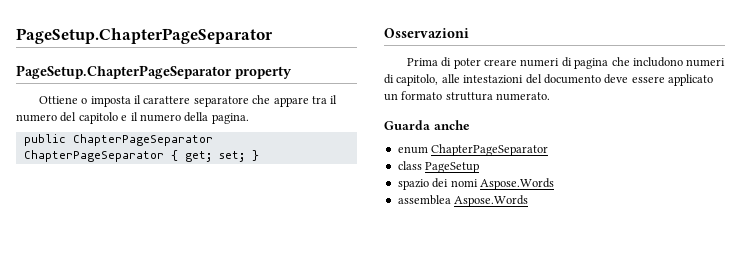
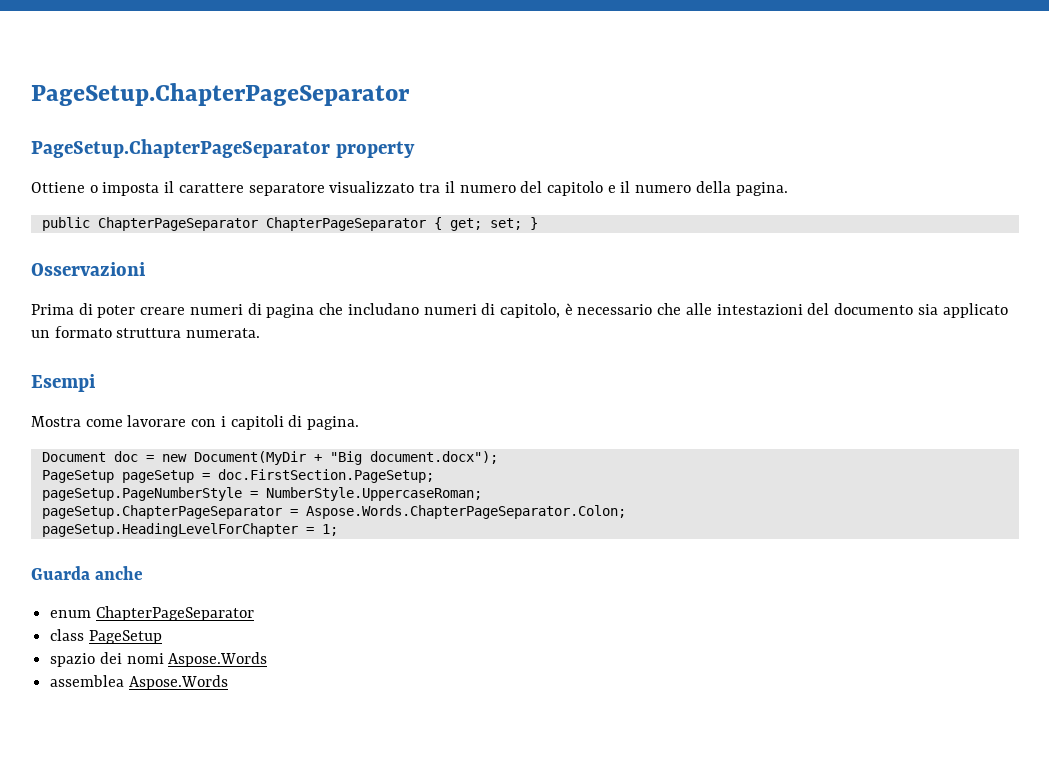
- Ottiene o imposta il carattere separatore che appare tra il numero del capitolo e il numero della pagina.
+ Ottiene o imposta il carattere separatore visualizzato tra il numero del capitolo e il numero della pagina.
- Prima di poter creare numeri di pagina che includono numeri di capitolo, alle intestazioni del documento deve essere applicato un formato struttura numerato.
+ Prima di poter creare numeri di pagina che includano numeri di capitolo, è necessario che alle intestazioni del documento sia applicato un formato struttura numerata.
+ Esempi
+ Mostra come lavorare con i capitoli di pagina.
+ Document doc = new Document(MyDir + "Big document.docx");
+ PageSetup pageSetup = doc.FirstSection.PageSetup;
+ pageSetup.PageNumberStyle = NumberStyle.UppercaseRoman;
+ pageSetup.ChapterPageSeparator = Aspose.Words.ChapterPageSeparator.Colon;
+ pageSetup.HeadingLevelForChapter = 1;

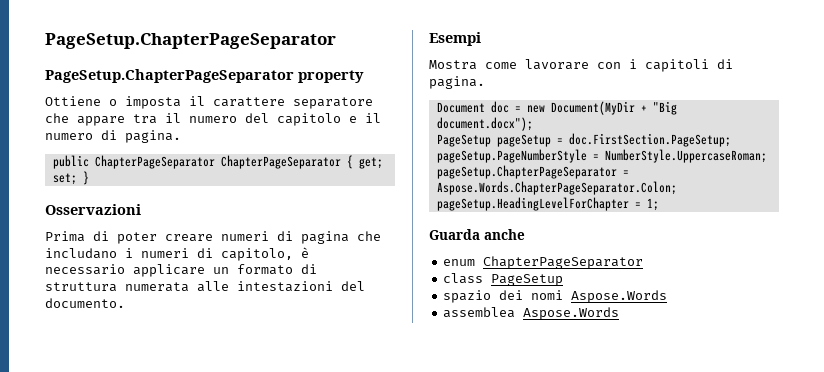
- Ottiene o imposta il carattere separatore visualizzato tra il numero del capitolo e il numero della pagina.
+ Ottiene o imposta il carattere separatore che appare tra il numero del capitolo e il numero di pagina.
- Prima di poter creare numeri di pagina che includano numeri di capitolo, è necessario che alle intestazioni del documento sia applicato un formato struttura numerata.
+ Prima di poter creare numeri di pagina che includano i numeri di capitolo, è necessario applicare un formato di struttura numerata alle intestazioni del documento.

